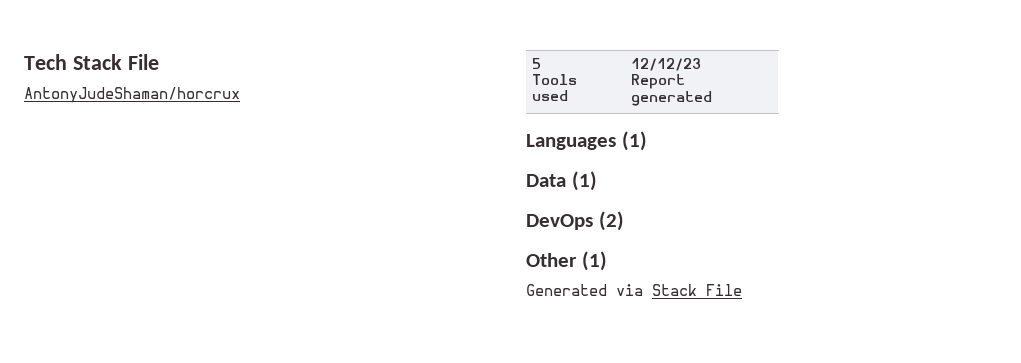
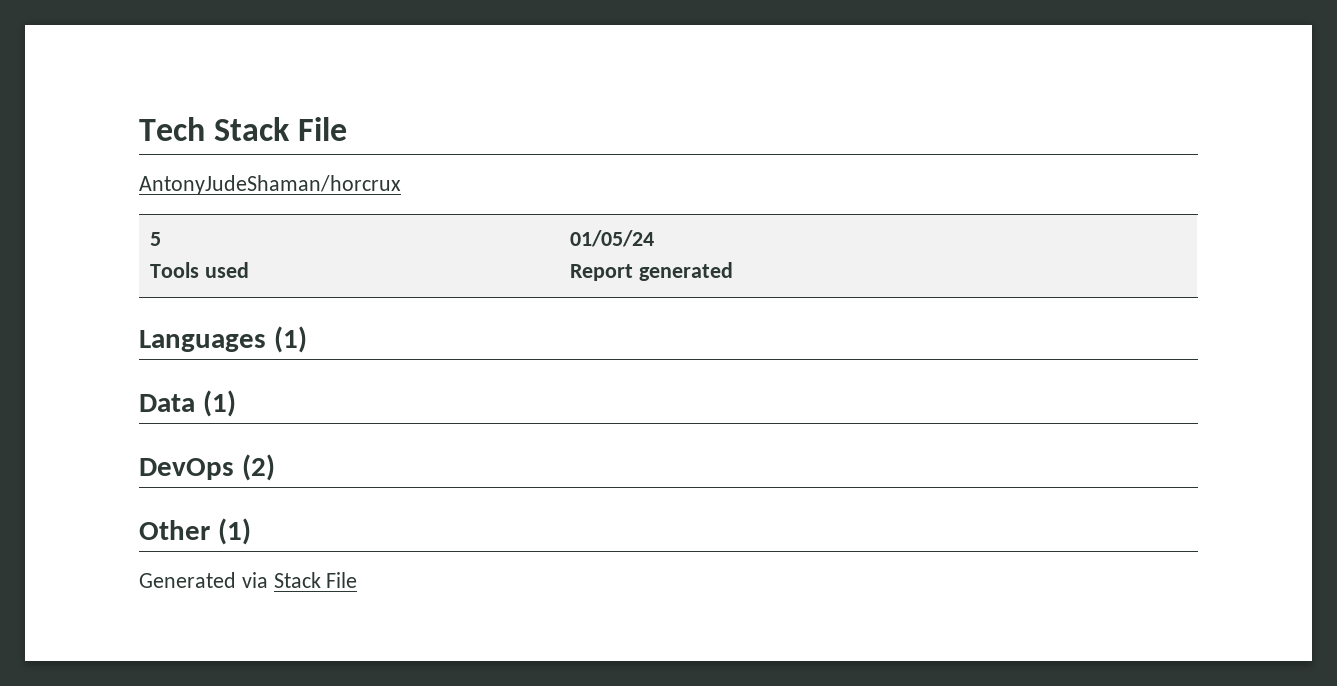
  5
- Tools used | 12/12/23
+ Tools used | 01/05/24

